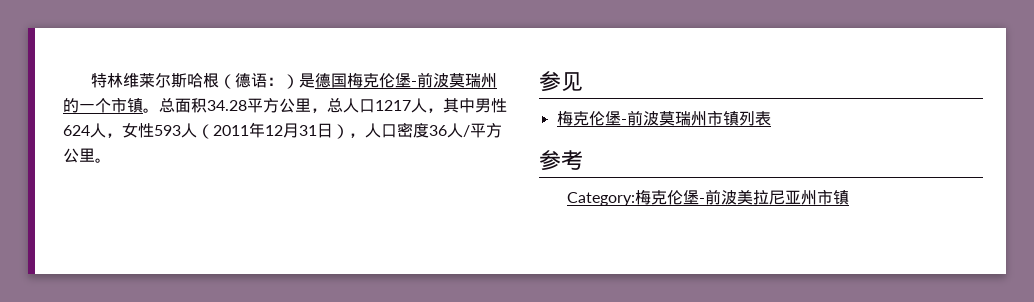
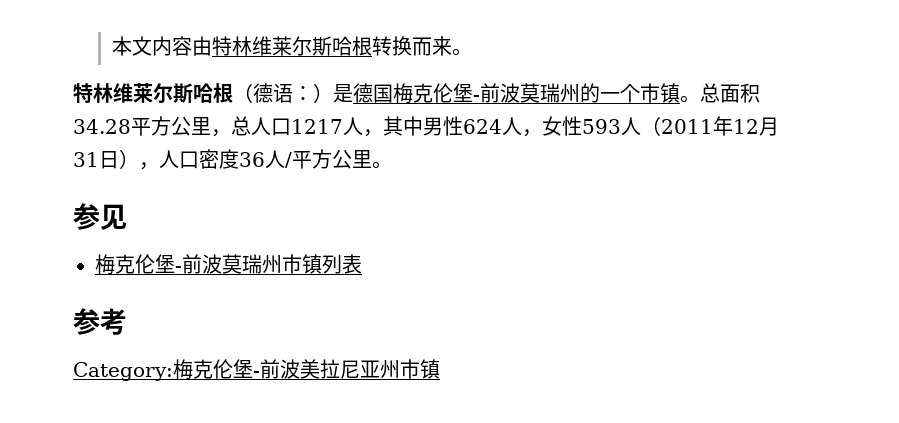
+ 本文内容由特林维莱尔斯哈根转换而来。

